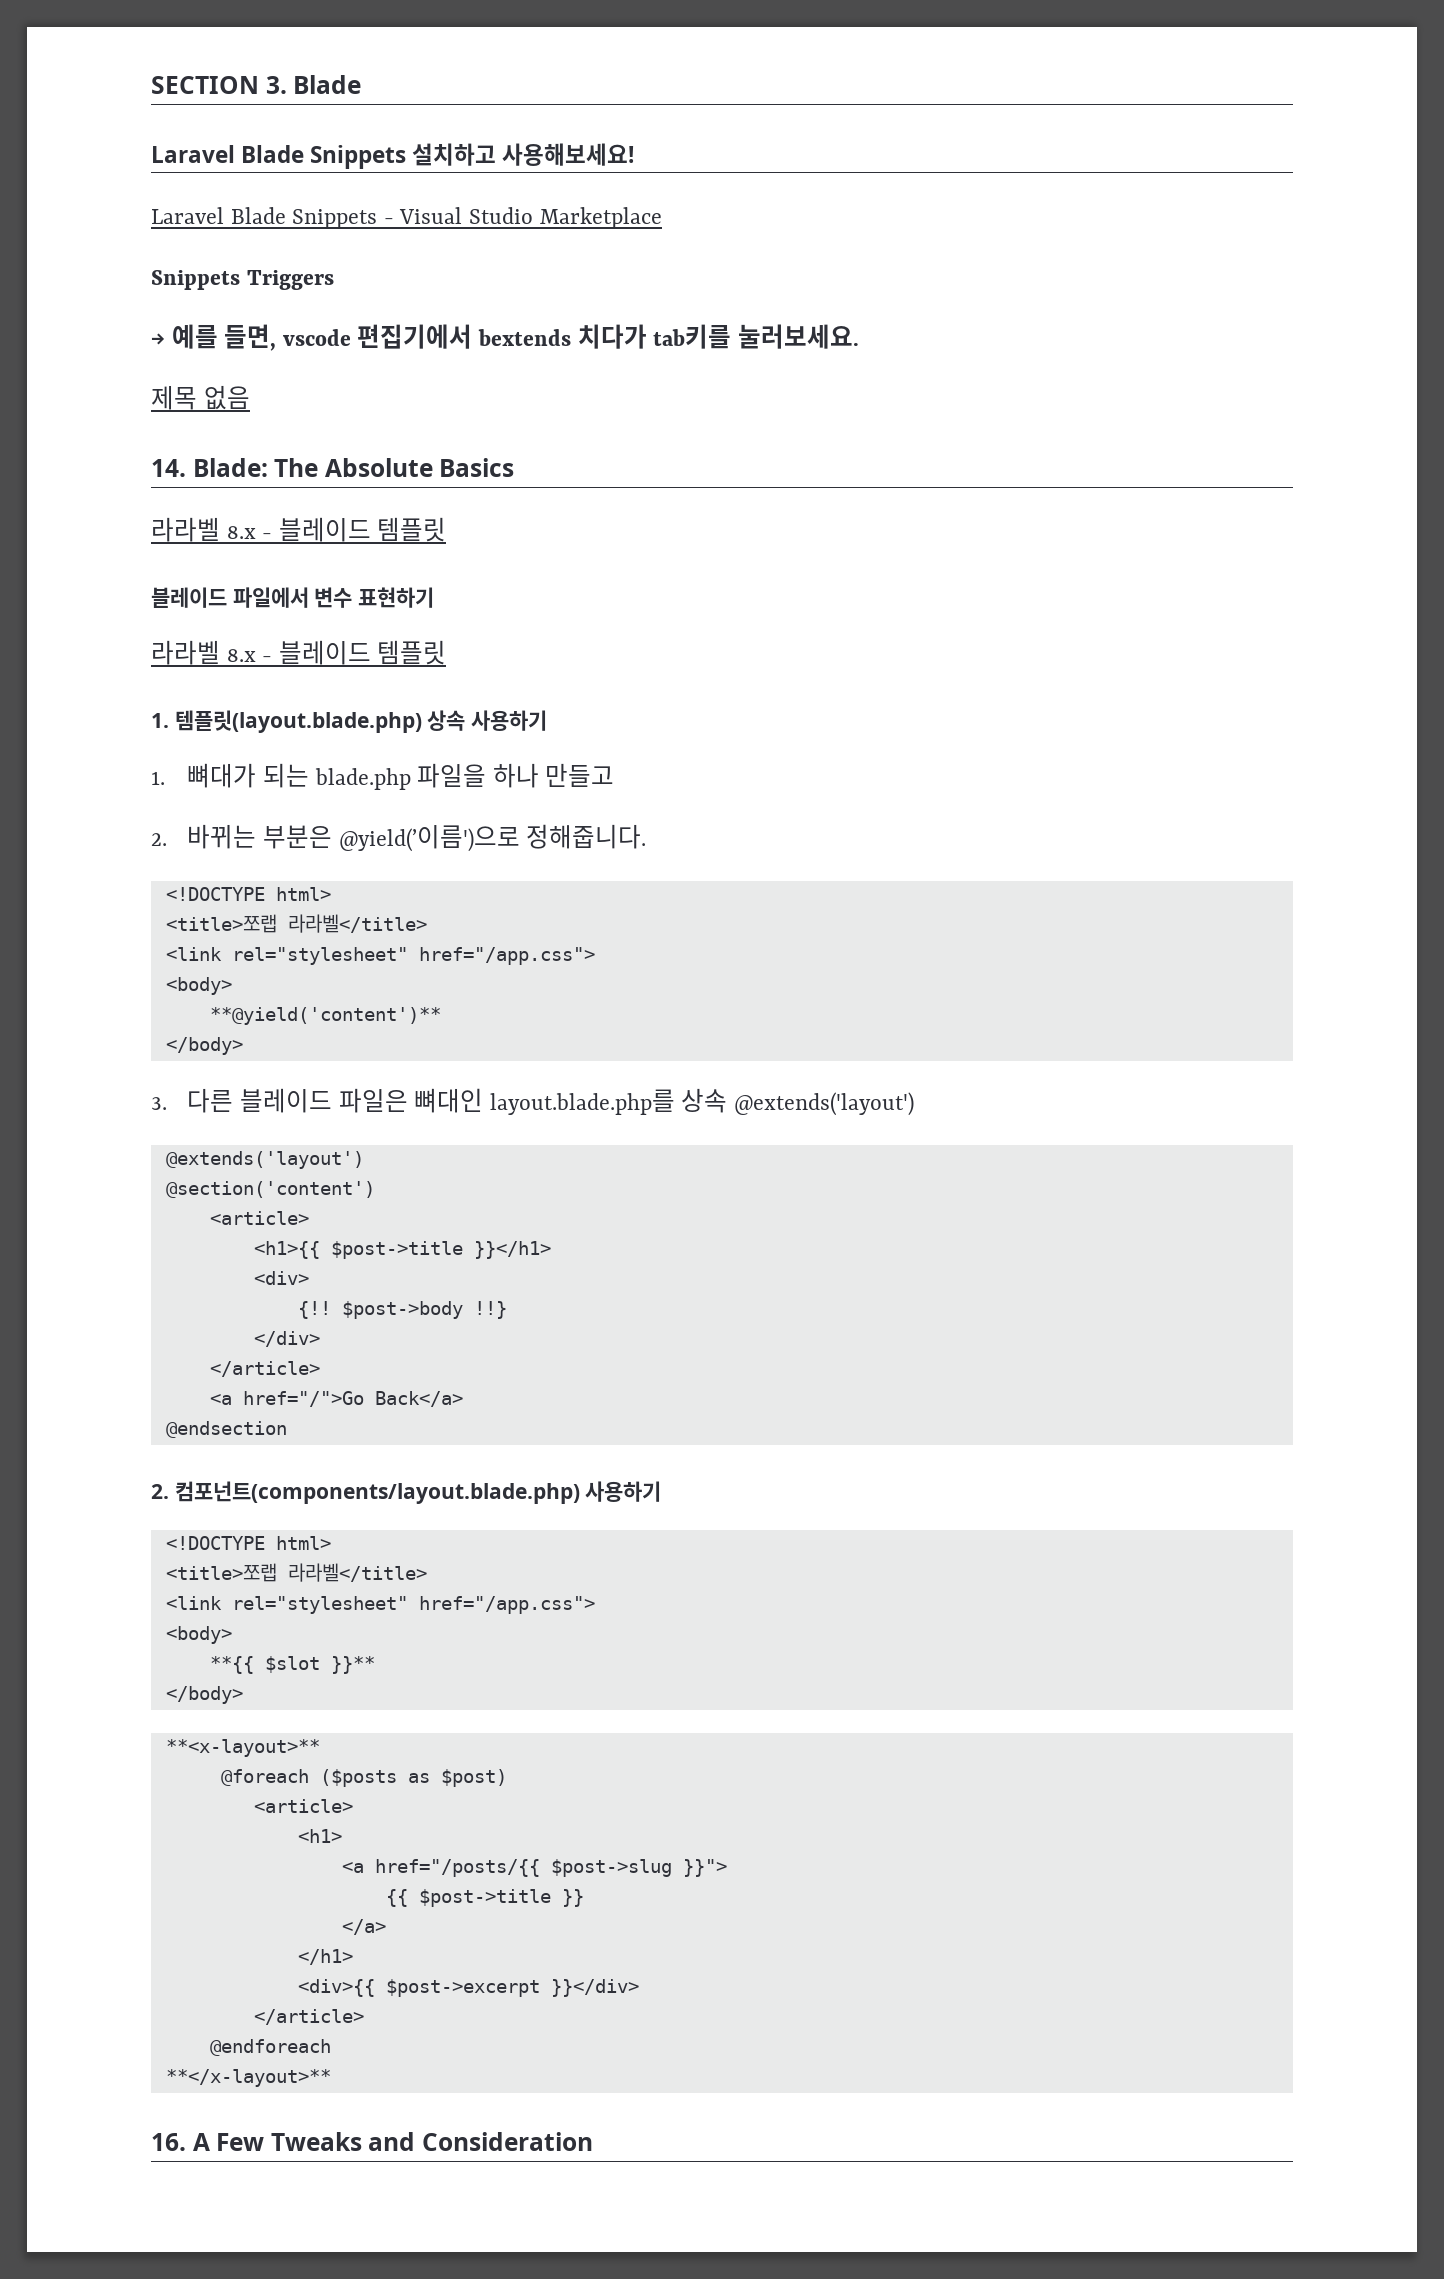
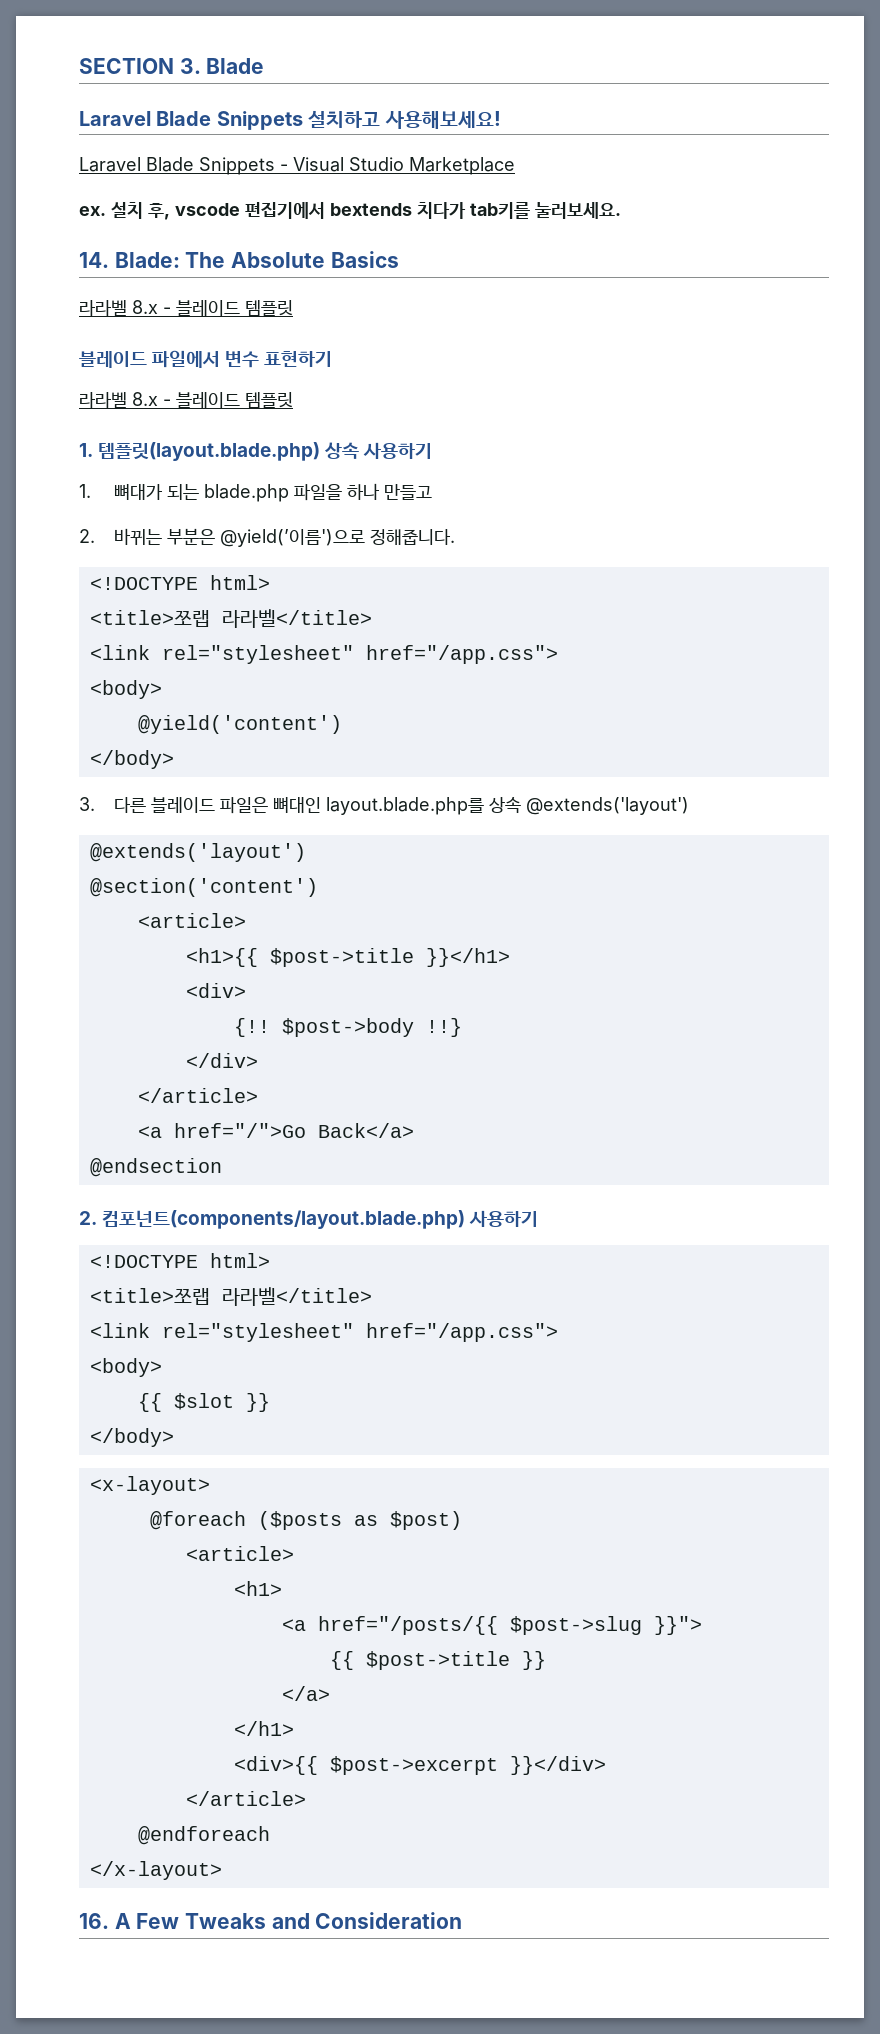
- Snippets Triggers
- → 예를 들면, vscode 편집기에서 bextends 치다가 tab키를 눌러보세요.
+ ex. 설치 후, vscode 편집기에서 bextends 치다가 tab키를 눌러보세요.
- 제목 없음
- **@yield('content')**
+ @yield('content')
- **{{ $slot }}**
+ {{ $slot }}
  </body>
- **<x-layout>**
+ <x-layout>
- **</x-layout>**
+ </x-layout>

